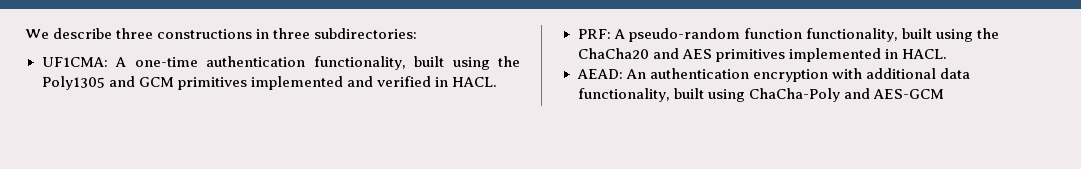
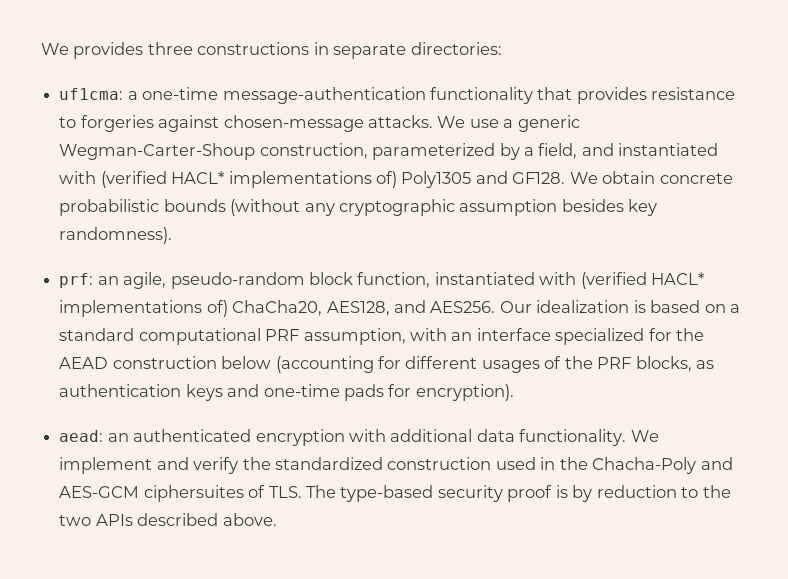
- We describe three constructions in three subdirectories:
- UF1CMA: A one-time authentication functionality, built using the Poly1305 and GCM primitives implemented and verified in HACL.
- PRF: A pseudo-random function functionality, built using the ChaCha20 and AES primitives implemented in HACL.
- AEAD: An authentication encryption with additional data functionality, built using ChaCha-Poly and AES-GCM
+ We provides three constructions in separate directories:
+ uf1cma: a one-time message-authentication functionality that provides resistance to forgeries against chosen-message attacks. We use a generic Wegman-Carter-Shoup construction, parameterized by a field, and instantiated with (verified HACL* implementations of) Poly1305 and GF128. We obtain concrete probabilistic bounds (without any cryptographic assumption besides key randomness).
+ prf: an agile, pseudo-random block function, instantiated with (verified HACL* implementations of) ChaCha20, AES128, and AES256. Our idealization is based on a standard computational PRF assumption, with an interface specialized for the AEAD construction below (accounting for different usages of the PRF blocks, as authentication keys and one-time pads for encryption).
+ aead: an authenticated encryption with additional data functionality. We implement and verify the standardized construction used in the Chacha-Poly and AES-GCM ciphersuites of TLS. The type-based security proof is by reduction to the two APIs described above.

